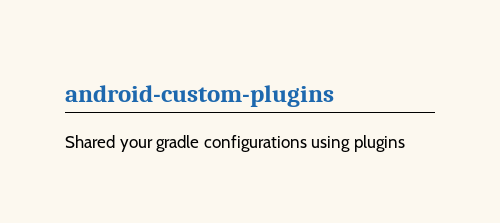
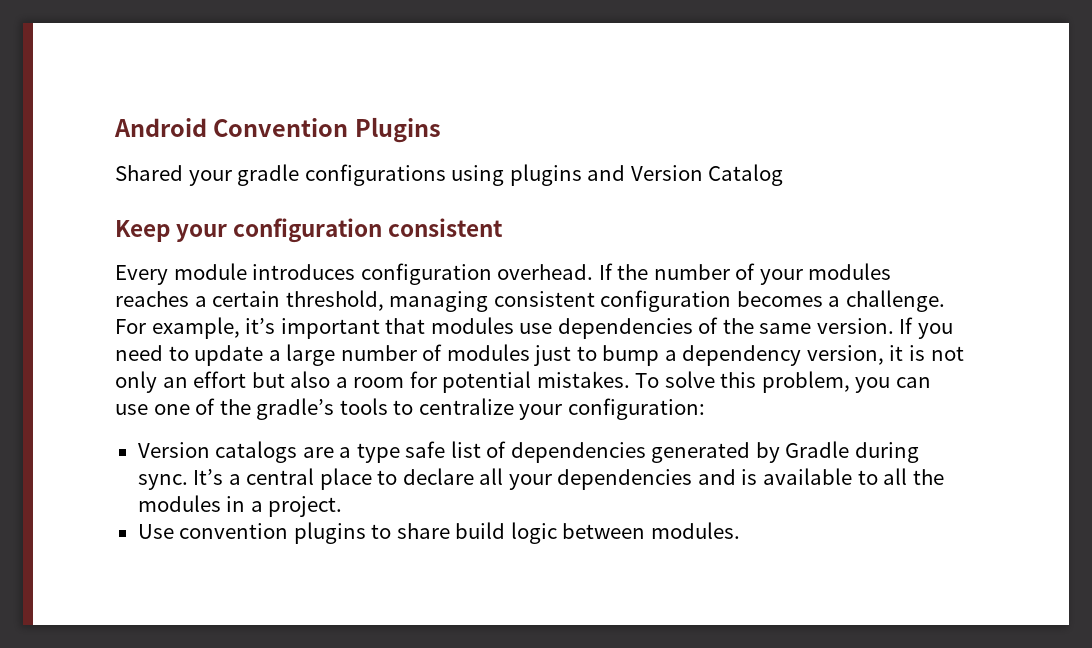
- android-custom-plugins
+ Android Convention Plugins
- Shared your gradle configurations using plugins
+ Shared your gradle configurations using plugins and Version Catalog
+ Keep your configuration consistent
+ Every module introduces configuration overhead. If the number of your modules reaches a certain threshold, managing consistent configuration becomes a challenge. For example, it’s important that modules use dependencies of the same version. If you need to update a large number of modules just to bump a dependency version, it is not only an effort but also a room for potential mistakes. To solve this problem, you can use one of the gradle’s tools to centralize your configuration:
+ Version catalogs are a type safe list of dependencies generated by Gradle during sync. It’s a central place to declare all your dependencies and is available to all the modules in a project.
+ Use convention plugins to share build logic between modules.

